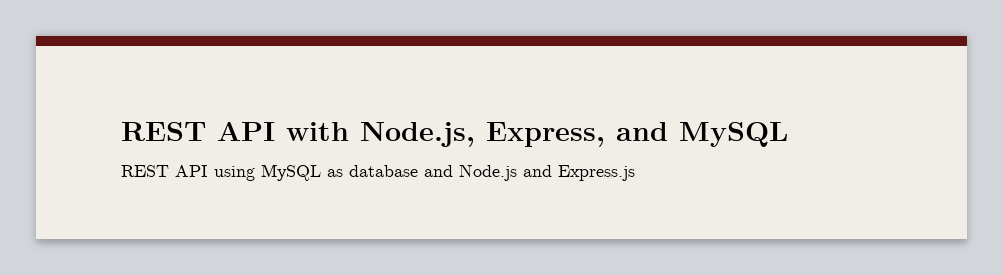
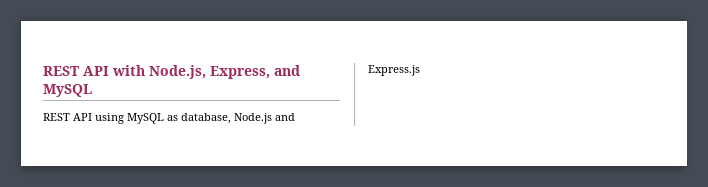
- REST API using MySQL as database and Node.js and Express.js
+ REST API using MySQL as database, Node.js and Express.js

